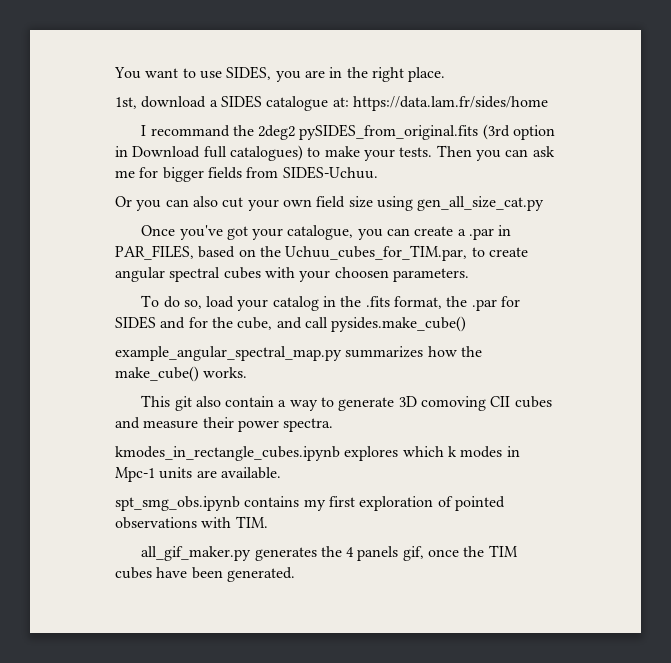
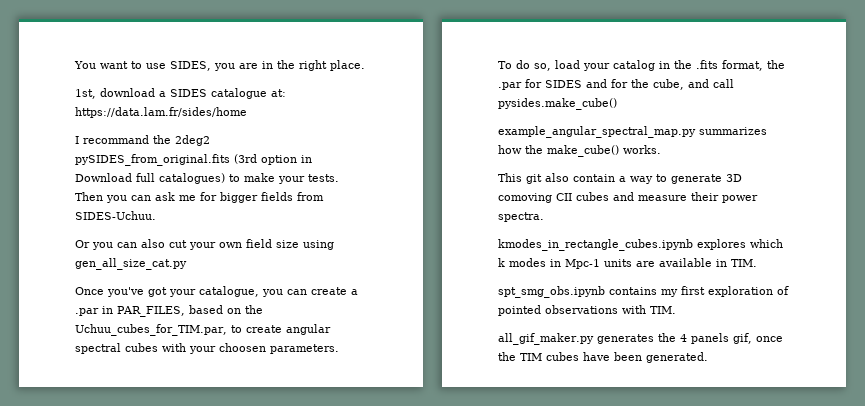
- kmodes_in_rectangle_cubes.ipynb explores which k modes in Mpc-1 units are available.
+ kmodes_in_rectangle_cubes.ipynb explores which k modes in Mpc-1 units are available in TIM.

